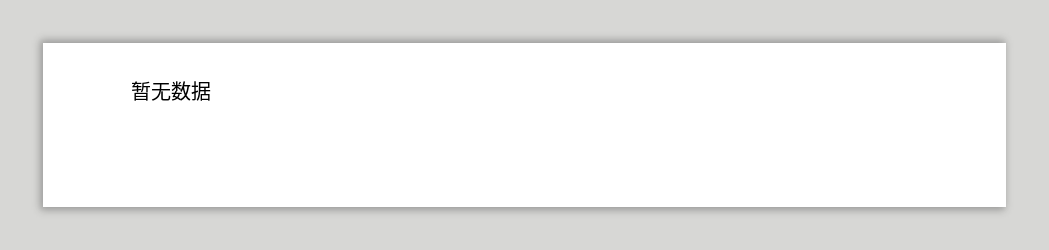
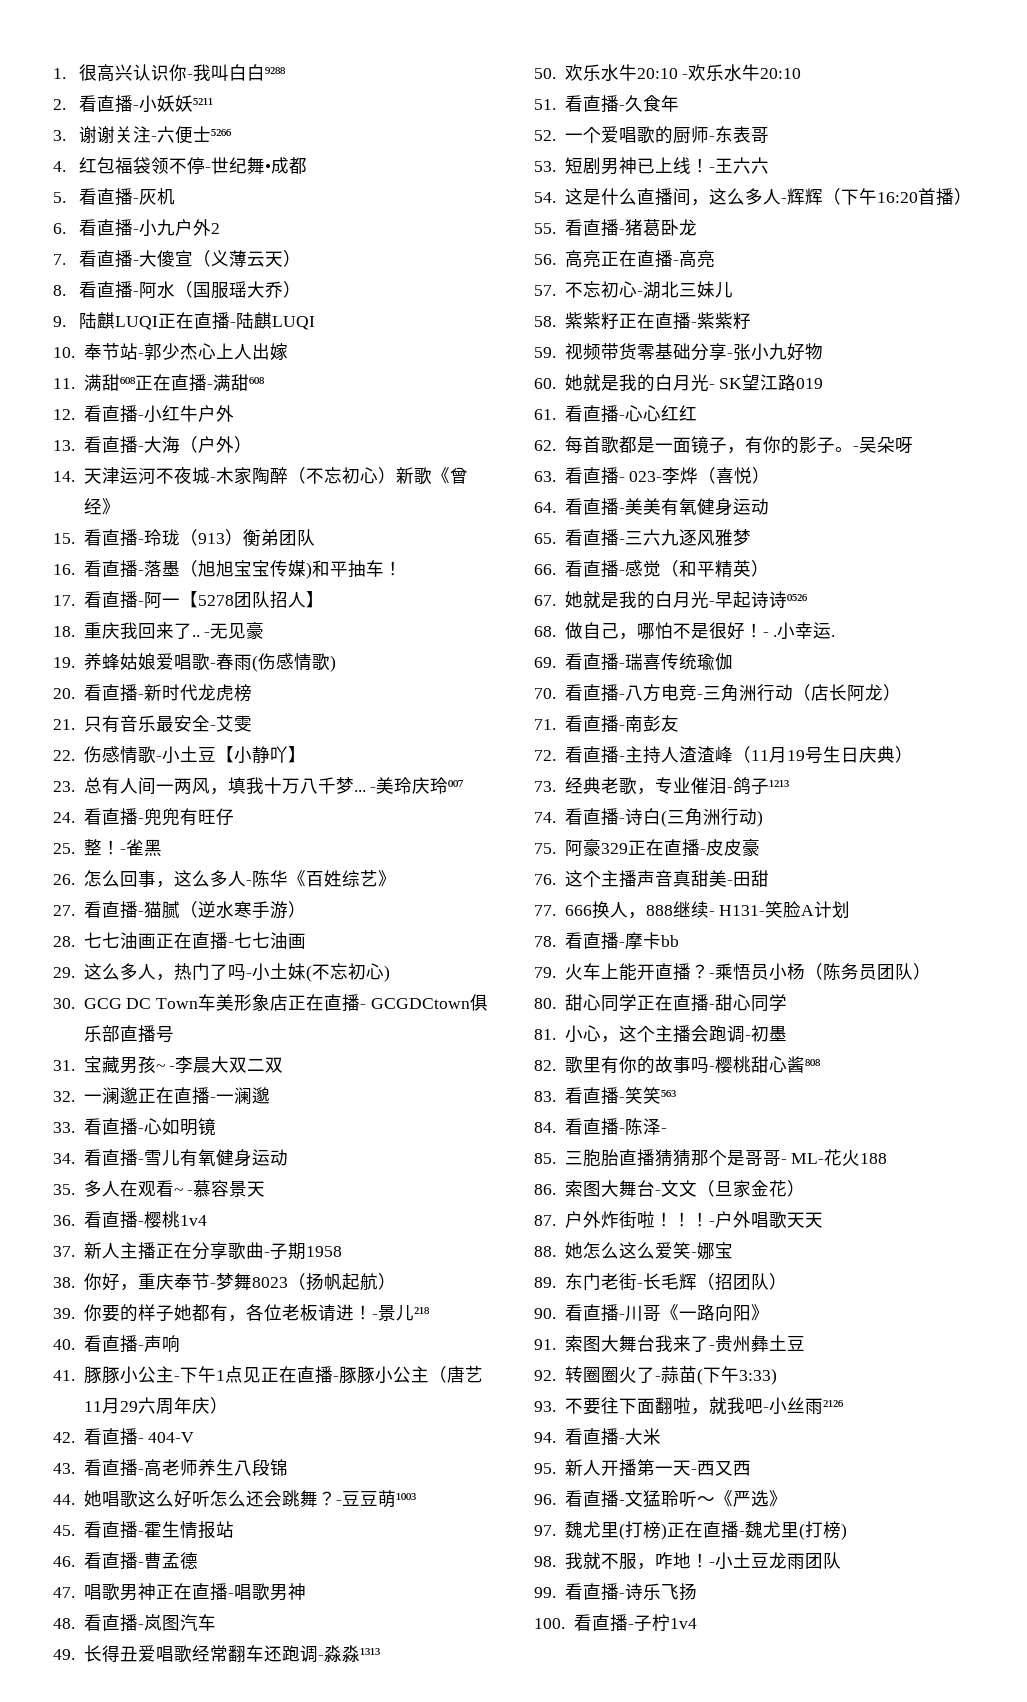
- 暂无数据
+ 1.很高兴认识你-我叫白白⁹²⁸⁸
+ 2.看直播-小妖妖⁵²¹¹
+ 3.谢谢关注-六便士⁵²⁶⁶
+ 4.红包福袋领不停-世纪舞•成都
+ 5.看直播-灰机
+ 6.看直播-小九户外2
+ 7.看直播-大傻宣（义薄云天）
+ 8.看直播-阿水（国服瑶大乔）
+ 9.陆麒LUQI正在直播-陆麒LUQI
+ 10.奉节站-郭少杰心上人出嫁
+ 11.满甜⁶⁰⁸正在直播-满甜⁶⁰⁸
+ 12.看直播-小红牛户外
+ 13.看直播-大海（户外）
+ 14.天津运河不夜城-木家陶醉（不忘初心）新歌《曾经》
+ 15.看直播-玲珑（913）衡弟团队
+ 16.看直播-落墨（旭旭宝宝传媒)和平抽车！
+ 17.看直播-阿一【5278团队招人】
+ 18.重庆我回来了.. -无见豪
+ 19.养蜂姑娘爱唱歌-春雨(伤感情歌)
+ 20.看直播-新时代龙虎榜
+ 21.只有音乐最安全-艾雯
+ 22.伤感情歌-小土豆【小静吖】
+ 23.总有人间一两风，填我十万八千梦... -美玲庆玲⁰⁰⁷
+ 24.看直播-兜兜有旺仔
+ 25.整！-雀黑
+ 26.怎么回事，这么多人-陈华《百姓综艺》
+ 27.看直播-猫腻（逆水寒手游）
+ 28.七七油画正在直播-七七油画
+ 29.这么多人，热门了吗-小土妹(不忘初心)
+ 30. GCG DC Town车美形象店正在直播- GCGDCtown俱乐部直播号
+ 31.宝藏男孩~ -李晨大双二双
+ 32.一澜邈正在直播-一澜邈
+ 33.看直播-心如明镜
+ 34.看直播-雪儿有氧健身运动
+ 35.多人在观看~ -慕容景天
+ 36.看直播-樱桃1v4
+ 37.新人主播正在分享歌曲-子期1958
+ 38.你好，重庆奉节-梦舞8023（扬帆起航）
+ 39.你要的样子她都有，各位老板请进！-景儿²¹⁸
+ 40.看直播-声响
+ 41.豚豚小公主-下午1点见正在直播-豚豚小公主（唐艺11月29六周年庆）
+ 42.看直播- 404-V
+ 43.看直播-高老师养生八段锦
+ 44.她唱歌这么好听怎么还会跳舞？-豆豆萌¹⁰⁰³
+ 45.看直播-霍生情报站
+ 46.看直播-曹孟德
+ 47.唱歌男神正在直播-唱歌男神
+ 48.看直播-岚图汽车
+ 49.长得丑爱唱歌经常翻车还跑调-淼淼¹³¹³
+ 50.欢乐水牛20:10 -欢乐水牛20:10
+ 51.看直播-久食年
+ 52.一个爱唱歌的厨师-东表哥
+ 53.短剧男神已上线！-王六六
+ 54.这是什么直播间，这么多人-辉辉（下午16:20首播）
+ 55.看直播-猪葛卧龙
+ 56.高亮正在直播-高亮
+ 57.不忘初心-湖北三妹儿
+ 58.紫紫籽正在直播-紫紫籽
+ 59.视频带货零基础分享-张小九好物
+ 60.她就是我的白月光- SK望江路019
+ 61.看直播-心心红红
+ 62.每首歌都是一面镜子，有你的影子。-吴朵呀
+ 63.看直播- 023-李烨（喜悦）
+ 64.看直播-美美有氧健身运动
+ 65.看直播-三六九逐风雅梦
+ 66.看直播-感觉（和平精英）
+ 67.她就是我的白月光-早起诗诗⁰⁵²⁶
+ 68.做自己，哪怕不是很好！- .小幸运.
+ 69.看直播-瑞喜传统瑜伽
+ 70.看直播-八方电竞-三角洲行动（店长阿龙）
+ 71.看直播-南彭友
+ 72.看直播-主持人渣渣峰（11月19号生日庆典）
+ 73.经典老歌，专业催泪-鸽子¹²¹³
+ 74.看直播-诗白(三角洲行动)
+ 75.阿豪329正在直播-皮皮豪
+ 76.这个主播声音真甜美-田甜
+ 77. 666换人，888继续- H131-笑脸A计划
+ 78.看直播-摩卡bb
+ 79.火车上能开直播？-乘悟员小杨（陈务员团队）
+ 80.甜心同学正在直播-甜心同学
+ 81.小心，这个主播会跑调-初墨
+ 82.歌里有你的故事吗-樱桃甜心酱⁸⁰⁸
+ 83.看直播-笑笑⁵⁶³
+ 84.看直播-陈泽-
+ 85.三胞胎直播猜猜那个是哥哥- ML-花火188
+ 86.索图大舞台-文文（旦家金花）
+ 87.户外炸街啦！！！-户外唱歌天天
+ 88.她怎么这么爱笑-娜宝
+ 89.东门老街-长毛辉（招团队）
+ 90.看直播-川哥《一路向阳》
+ 91.索图大舞台我来了-贵州彝土豆
+ 92.转圈圈火了-蒜苗(下午3:33)
+ 93.不要往下面翻啦，就我吧-小丝雨²¹²⁶
+ 94.看直播-大米
+ 95.新人开播第一天-西又西
+ 96.看直播-文猛聆听～《严选》
+ 97.魏尤里(打榜)正在直播-魏尤里(打榜)
+ 98.我就不服，咋地！-小土豆龙雨团队
+ 99.看直播-诗乐飞扬
+ 100.看直播-子柠1v4

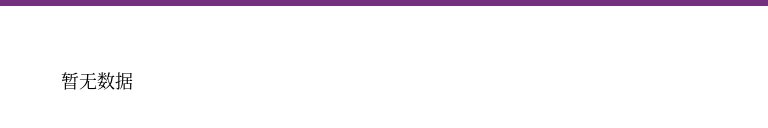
- 1.很高兴认识你-我叫白白⁹²⁸⁸
- 2.看直播-小妖妖⁵²¹¹
- 3.谢谢关注-六便士⁵²⁶⁶
- 4.红包福袋领不停-世纪舞•成都
- 5.看直播-灰机
- 6.看直播-小九户外2
- 7.看直播-大傻宣（义薄云天）
- 8.看直播-阿水（国服瑶大乔）
- 9.陆麒LUQI正在直播-陆麒LUQI
- 10.奉节站-郭少杰心上人出嫁
- 11.满甜⁶⁰⁸正在直播-满甜⁶⁰⁸
- 12.看直播-小红牛户外
- 13.看直播-大海（户外）
- 14.天津运河不夜城-木家陶醉（不忘初心）新歌《曾经》
- 15.看直播-玲珑（913）衡弟团队
- 16.看直播-落墨（旭旭宝宝传媒)和平抽车！
- 17.看直播-阿一【5278团队招人】
- 18.重庆我回来了.. -无见豪
- 19.养蜂姑娘爱唱歌-春雨(伤感情歌)
- 20.看直播-新时代龙虎榜
- 21.只有音乐最安全-艾雯
- 22.伤感情歌-小土豆【小静吖】
- 23.总有人间一两风，填我十万八千梦... -美玲庆玲⁰⁰⁷
- 24.看直播-兜兜有旺仔
- 25.整！-雀黑
- 26.怎么回事，这么多人-陈华《百姓综艺》
- 27.看直播-猫腻（逆水寒手游）
- 28.七七油画正在直播-七七油画
- 29.这么多人，热门了吗-小土妹(不忘初心)
- 30. GCG DC Town车美形象店正在直播- GCGDCtown俱乐部直播号
- 31.宝藏男孩~ -李晨大双二双
- 32.一澜邈正在直播-一澜邈
- 33.看直播-心如明镜
- 34.看直播-雪儿有氧健身运动
- 35.多人在观看~ -慕容景天
- 36.看直播-樱桃1v4
- 37.新人主播正在分享歌曲-子期1958
- 38.你好，重庆奉节-梦舞8023（扬帆起航）
- 39.你要的样子她都有，各位老板请进！-景儿²¹⁸
- 40.看直播-声响
- 41.豚豚小公主-下午1点见正在直播-豚豚小公主（唐艺11月29六周年庆）
- 42.看直播- 404-V
- 43.看直播-高老师养生八段锦
- 44.她唱歌这么好听怎么还会跳舞？-豆豆萌¹⁰⁰³
- 45.看直播-霍生情报站
- 46.看直播-曹孟德
- 47.唱歌男神正在直播-唱歌男神
- 48.看直播-岚图汽车
- 49.长得丑爱唱歌经常翻车还跑调-淼淼¹³¹³
- 50.欢乐水牛20:10 -欢乐水牛20:10
- 51.看直播-久食年
- 52.一个爱唱歌的厨师-东表哥
- 53.短剧男神已上线！-王六六
- 54.这是什么直播间，这么多人-辉辉（下午16:20首播）
- 55.看直播-猪葛卧龙
- 56.高亮正在直播-高亮
- 57.不忘初心-湖北三妹儿
- 58.紫紫籽正在直播-紫紫籽
- 59.视频带货零基础分享-张小九好物
- 60.她就是我的白月光- SK望江路019
- 61.看直播-心心红红
- 62.每首歌都是一面镜子，有你的影子。-吴朵呀
- 63.看直播- 023-李烨（喜悦）
- 64.看直播-美美有氧健身运动
- 65.看直播-三六九逐风雅梦
- 66.看直播-感觉（和平精英）
- 67.她就是我的白月光-早起诗诗⁰⁵²⁶
- 68.做自己，哪怕不是很好！- .小幸运.
- 69.看直播-瑞喜传统瑜伽
- 70.看直播-八方电竞-三角洲行动（店长阿龙）
- 71.看直播-南彭友
- 72.看直播-主持人渣渣峰（11月19号生日庆典）
- 73.经典老歌，专业催泪-鸽子¹²¹³
- 74.看直播-诗白(三角洲行动)
- 75.阿豪329正在直播-皮皮豪
- 76.这个主播声音真甜美-田甜
- 77. 666换人，888继续- H131-笑脸A计划
- 78.看直播-摩卡bb
- 79.火车上能开直播？-乘悟员小杨（陈务员团队）
- 80.甜心同学正在直播-甜心同学
- 81.小心，这个主播会跑调-初墨
- 82.歌里有你的故事吗-樱桃甜心酱⁸⁰⁸
- 83.看直播-笑笑⁵⁶³
- 84.看直播-陈泽-
- 85.三胞胎直播猜猜那个是哥哥- ML-花火188
- 86.索图大舞台-文文（旦家金花）
- 87.户外炸街啦！！！-户外唱歌天天
- 88.她怎么这么爱笑-娜宝
- 89.东门老街-长毛辉（招团队）
- 90.看直播-川哥《一路向阳》
- 91.索图大舞台我来了-贵州彝土豆
- 92.转圈圈火了-蒜苗(下午3:33)
- 93.不要往下面翻啦，就我吧-小丝雨²¹²⁶
- 94.看直播-大米
- 95.新人开播第一天-西又西
- 96.看直播-文猛聆听～《严选》
- 97.魏尤里(打榜)正在直播-魏尤里(打榜)
- 98.我就不服，咋地！-小土豆龙雨团队
- 99.看直播-诗乐飞扬
- 100.看直播-子柠1v4
+ 暂无数据

